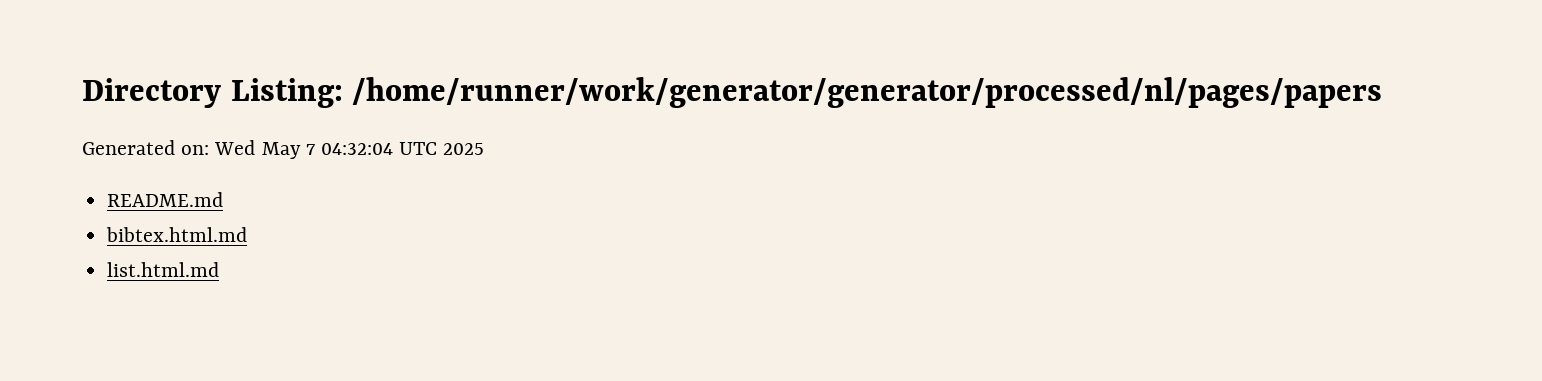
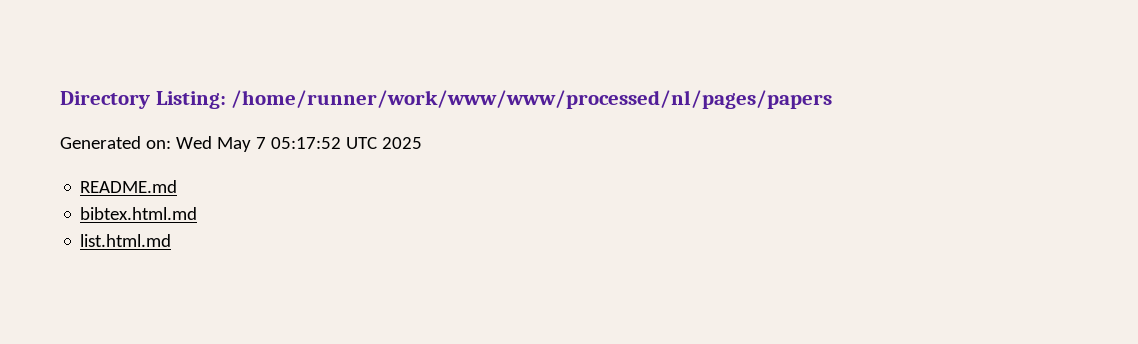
- Directory Listing: /home/runner/work/generator/generator/processed/nl/pages/papers
+ Directory Listing: /home/runner/work/www/www/processed/nl/pages/papers
- Generated on: Wed May 7 04:32:04 UTC 2025
+ Generated on: Wed May 7 05:17:52 UTC 2025

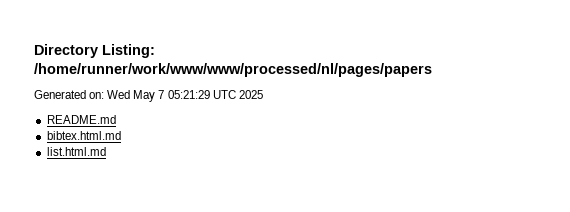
- Generated on: Wed May 7 05:17:52 UTC 2025
+ Generated on: Wed May 7 05:21:29 UTC 2025

